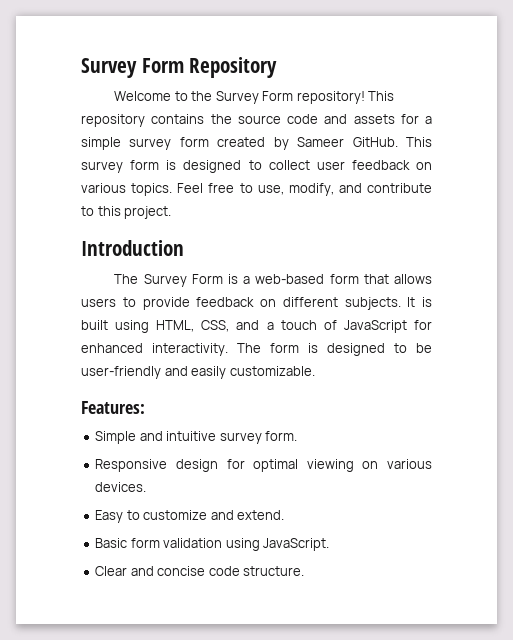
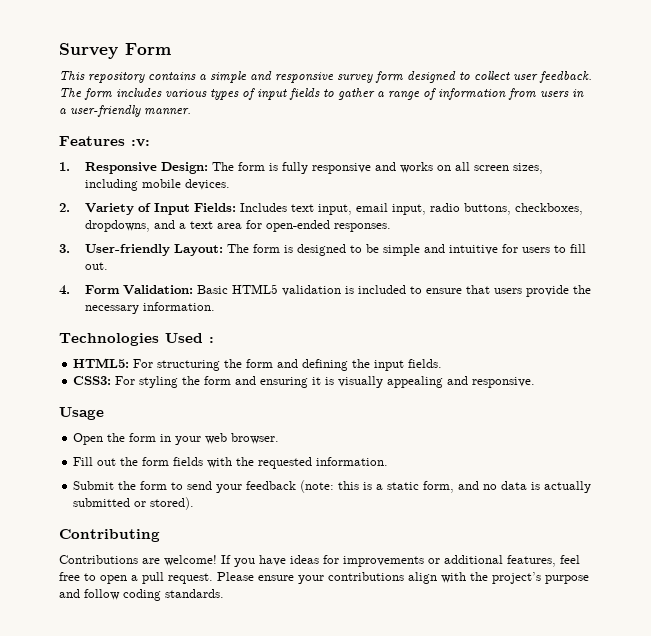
- Survey Form Repository
- Welcome to the Survey Form repository! This repository contains the source code and assets for a simple survey form created by Sameer GitHub. This survey form is designed to collect user feedback on various topics. Feel free to use, modify, and contribute to this project.
- Introduction
- The Survey Form is a web-based form that allows users to provide feedback on different subjects. It is built using HTML, CSS, and a touch of JavaScript for enhanced interactivity. The form is designed to be user-friendly and easily customizable.
- Features:
- Simple and intuitive survey form.
- Responsive design for optimal viewing on various devices.
- Easy to customize and extend.
- Basic form validation using JavaScript.
- Clear and concise code structure.
+ Survey Form
+ This repository contains a simple and responsive survey form designed to collect user feedback. The form includes various types of input fields to gather a range of information from users in a user-friendly manner.
+ Features :v:
+ 1. Responsive Design: The form is fully responsive and works on all screen sizes, including mobile devices.
+ 2. Variety of Input Fields: Includes text input, email input, radio buttons, checkboxes, dropdowns, and a text area for open-ended responses.
+ 3. User-friendly Layout: The form is designed to be simple and intuitive for users to fill out.
+ 4. Form Validation: Basic HTML5 validation is included to ensure that users provide the necessary information.
+ Technologies Used :
+ HTML5: For structuring the form and defining the input fields.
+ CSS3: For styling the form and ensuring it is visually appealing and responsive.
+ Usage
+ Open the form in your web browser.
+ Fill out the form fields with the requested information.
+ Submit the form to send your feedback (note: this is a static form, and no data is actually submitted or stored).
+ Contributing
+ Contributions are welcome! If you have ideas for improvements or additional features, feel free to open a pull request. Please ensure your contributions align with the project’s purpose and follow coding standards.

